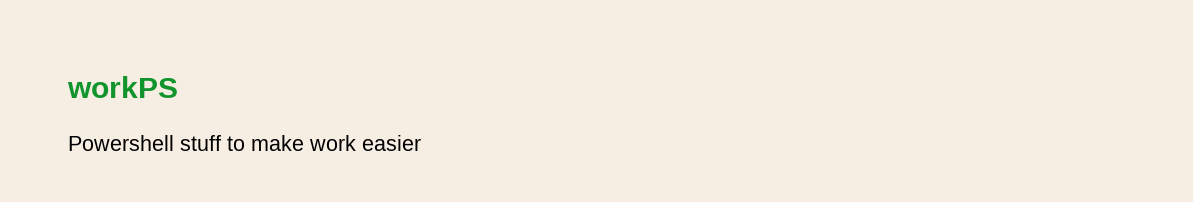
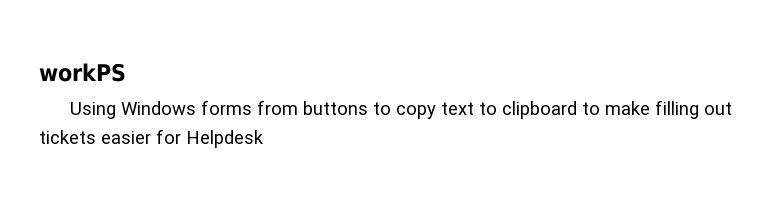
- Powershell stuff to make work easier
+ Using Windows forms from buttons to copy text to clipboard to make filling out tickets easier for Helpdesk

